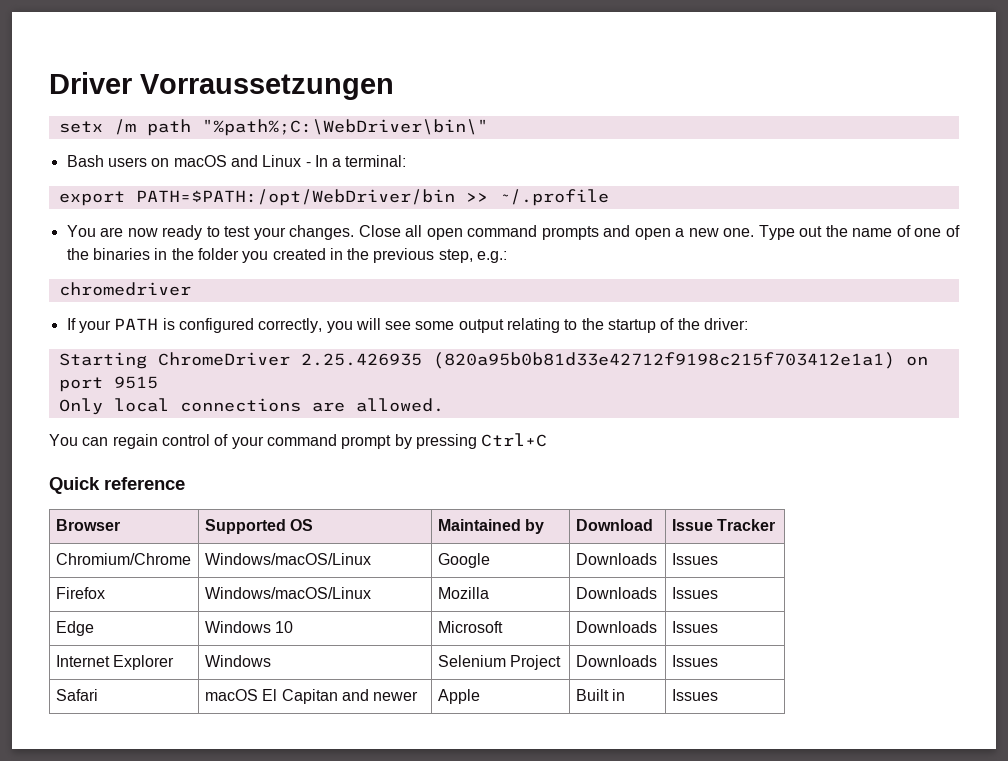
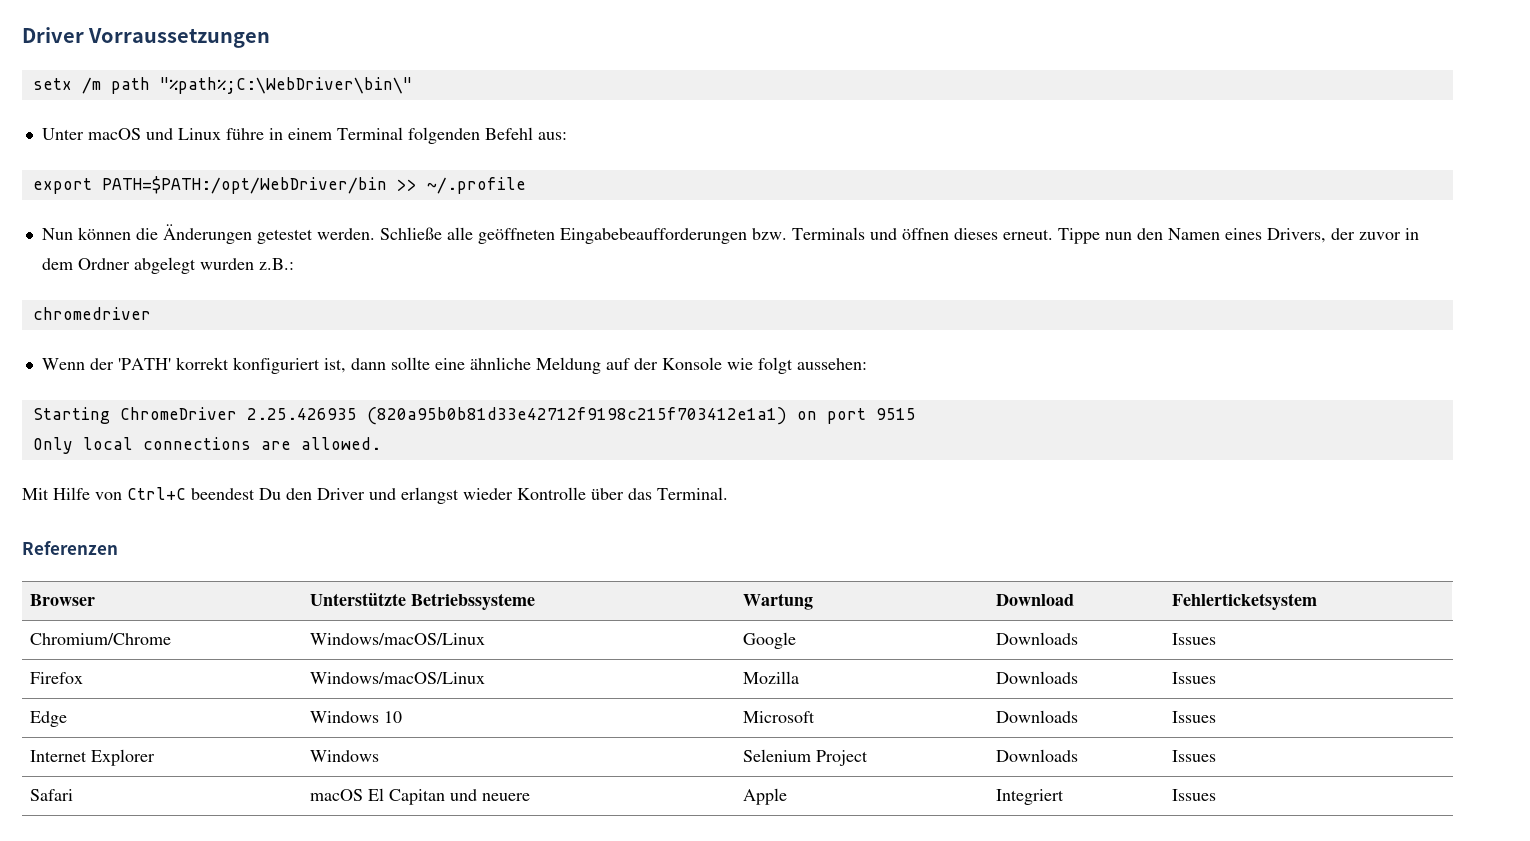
- Bash users on macOS and Linux - In a terminal:
+ Unter macOS und Linux führe in einem Terminal folgenden Befehl aus:
  export PATH=$PATH:/opt/WebDriver/bin >> ~/.profile
- You are now ready to test your changes. Close all open command prompts and open a new one. Type out the name of one of the binaries in the folder you created in the previous step, e.g.:
+ Nun können die Änderungen getestet werden. Schließe alle geöffneten Eingabebeaufforderungen bzw. Terminals und öffnen dieses erneut. Tippe nun den Namen eines Drivers, der zuvor in dem Ordner abgelegt wurden z.B.:
  chromedriver
- If your PATH is configured correctly, you will see some output relating to the startup of the driver:
+ Wenn der 'PATH' korrekt konfiguriert ist, dann sollte eine ähnliche Meldung auf der Konsole wie folgt aussehen:
- You can regain control of your command prompt by pressing Ctrl+C
- Quick reference
- Browser | Supported OS | Maintained by | Download | Issue Tracker
+ Mit Hilfe von Ctrl+C beendest Du den Driver und erlangst wieder Kontrolle über das Terminal.
+ Referenzen
+ Browser | Unterstützte Betriebssysteme | Wartung | Download | Fehlerticketsystem
- Safari | macOS El Capitan and newer | Apple | Built in | Issues
+ Safari | macOS El Capitan und neuere | Apple | Integriert | Issues

